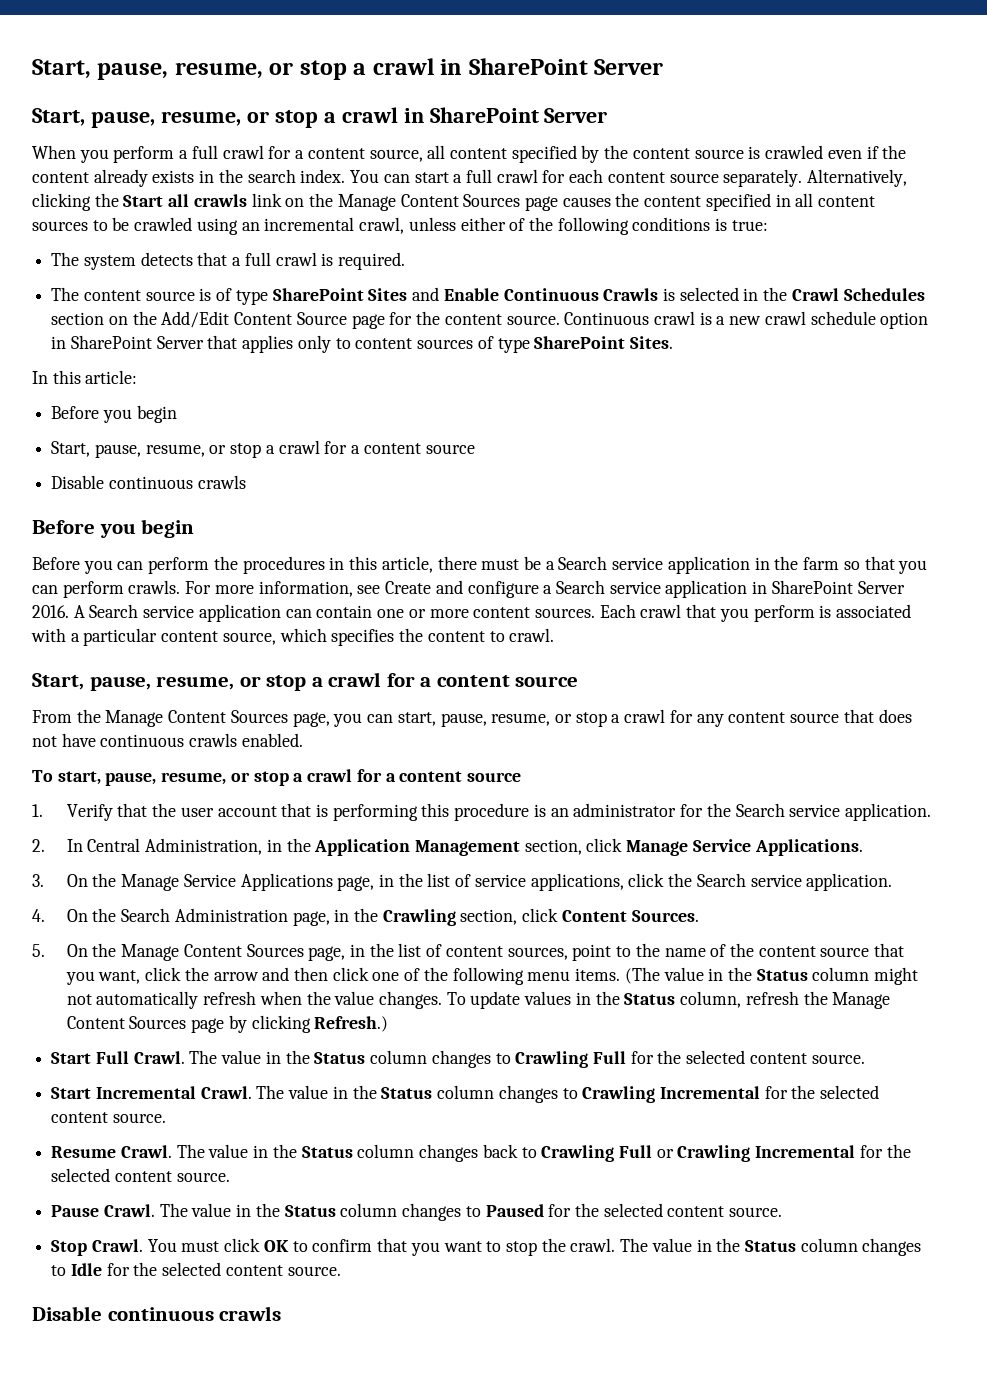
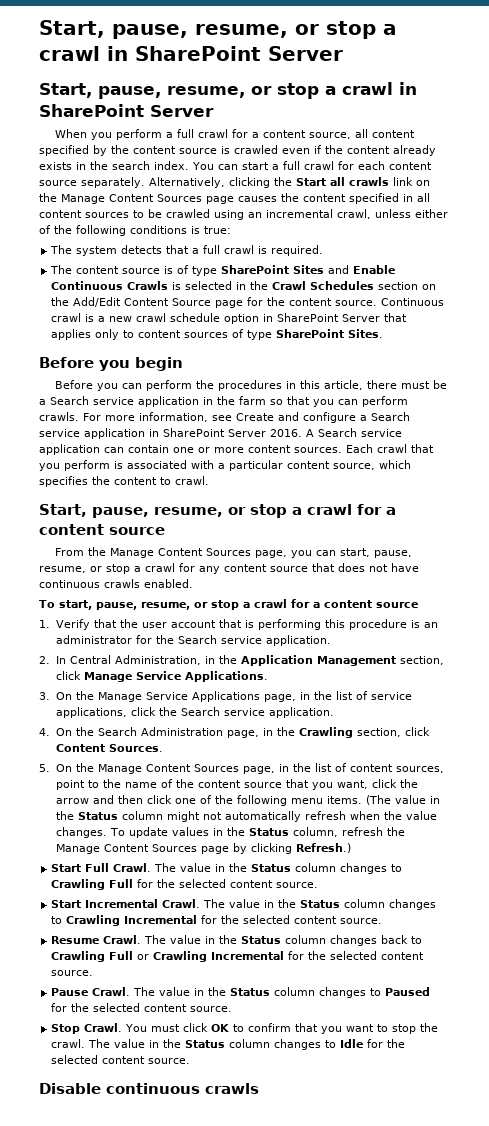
- In this article:
- Before you begin
- Start, pause, resume, or stop a crawl for a content source
- Disable continuous crawls

